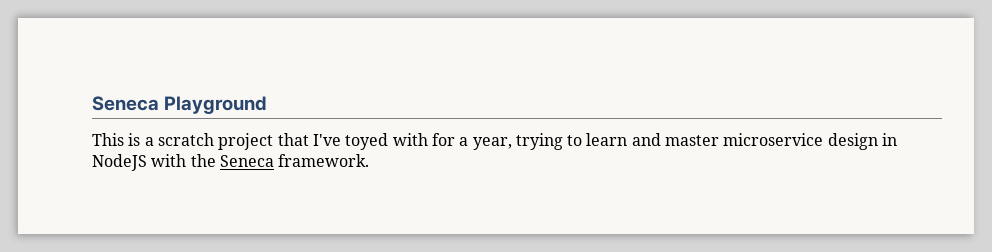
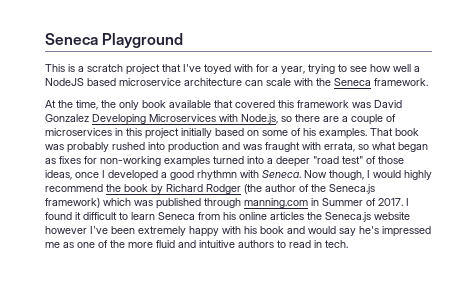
- This is a scratch project that I've toyed with for a year, trying to learn and master microservice design in NodeJS with the Seneca framework.
+ This is a scratch project that I've toyed with for a year, trying to see how well a NodeJS based microservice architecture can scale with the Seneca framework.
+ At the time, the only book available that covered this framework was David Gonzalez Developing Microservices with Node.js, so there are a couple of microservices in this project initially based on some of his examples. That book was probably rushed into production and was fraught with errata, so what began as fixes for non-working examples turned into a deeper "road test" of those ideas, once I developed a good rhythmn with Seneca. Now though, I would highly recommend the book by Richard Rodger (the author of the Seneca.js framework) which was published through manning.com in Summer of 2017. I found it difficult to learn Seneca from his online articles the Seneca.js website however I've been extremely happy with his book and would say he's impressed me as one of the more fluid and intuitive authors to read in tech.

